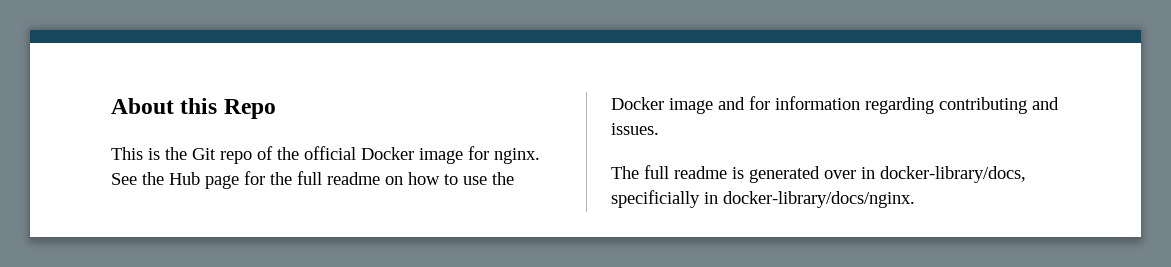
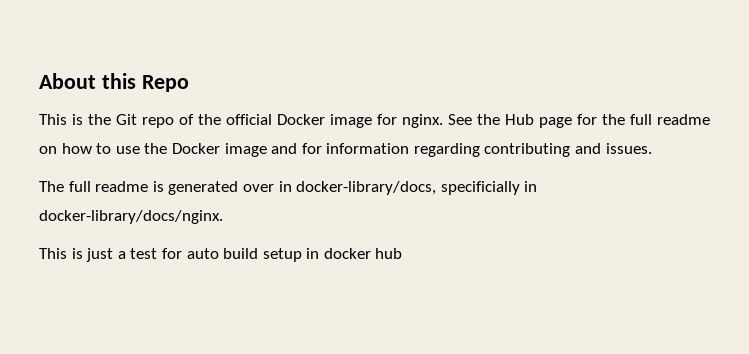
+ This is just a test for auto build setup in docker hub

